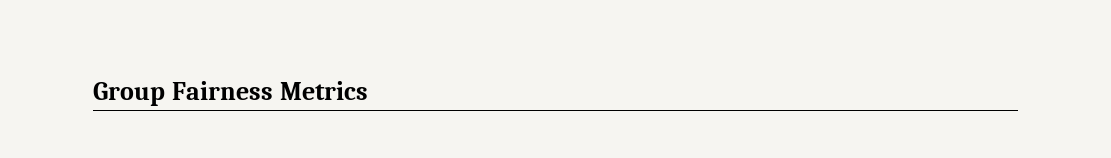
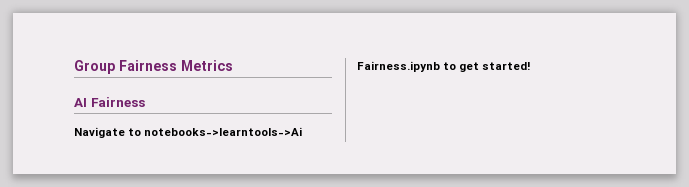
+ AI Fairness
+ Navigate to notebooks->learntools->Ai Fairness.ipynb to get started!

